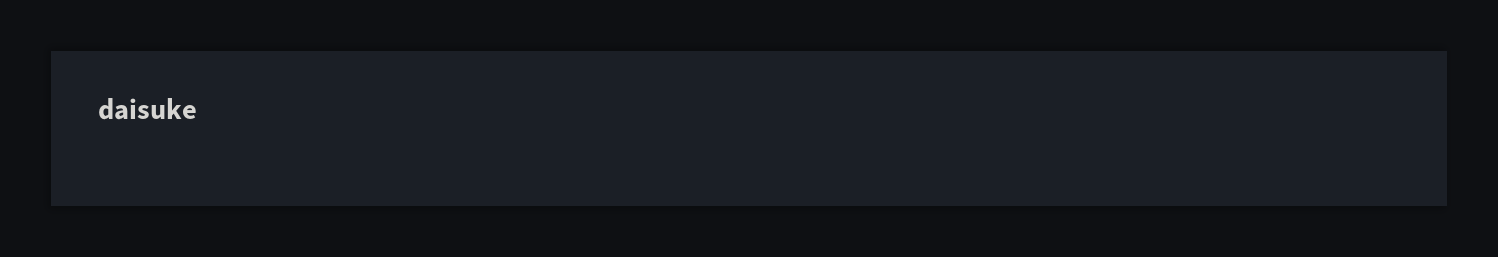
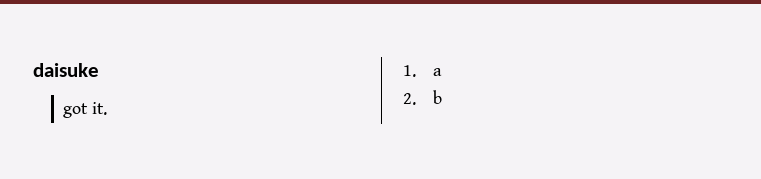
+ got it.
+ 1. a
+ 2. b

